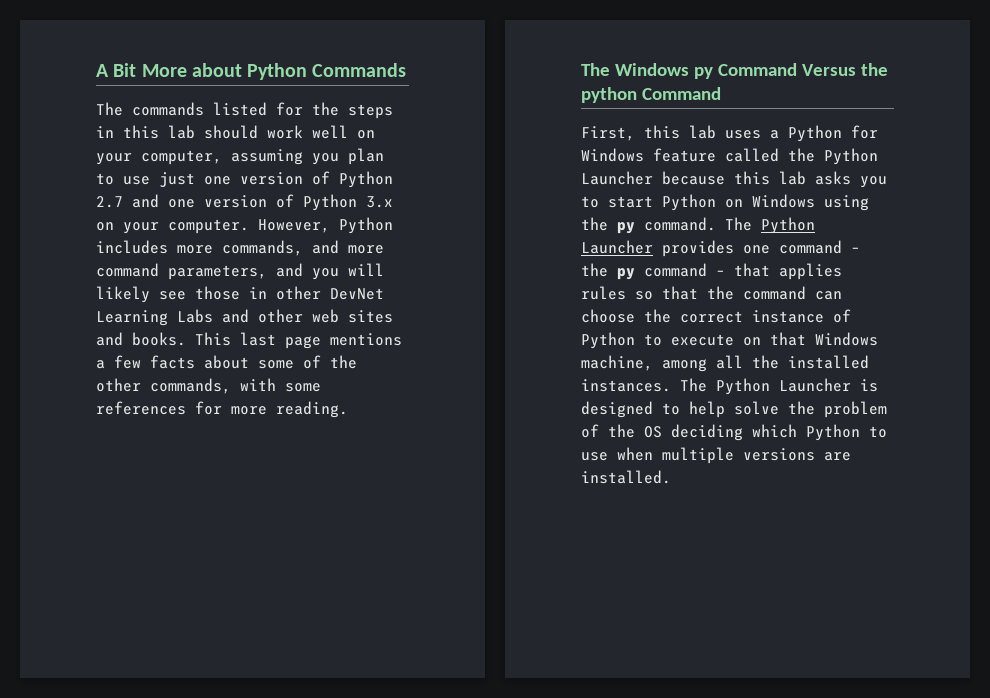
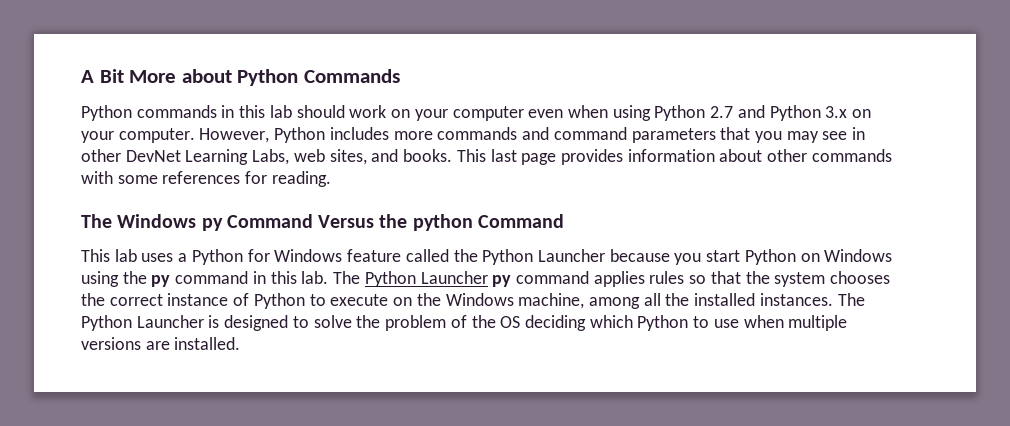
- The commands listed for the steps in this lab should work well on your computer, assuming you plan to use just one version of Python 2.7 and one version of Python 3.x on your computer.
+ Python commands in this lab should work on your computer even when using Python 2.7 and Python 3.x on your computer.
- However, Python includes more commands, and more command parameters, and you will likely see those in other DevNet Learning Labs and other web sites and books.
+ However, Python includes more commands and command parameters that you may see in other DevNet Learning Labs, web sites, and books.
- This last page mentions a few facts about some of the other commands, with some references for more reading.
+ This last page provides information about other commands with some references for reading.
- First, this lab uses a Python for Windows feature called the Python Launcher because this lab asks you to start Python on Windows using the py command. The Python Launcher provides one command – the py command – that applies rules so that the command can choose the correct instance of Python to execute on that Windows machine, among all the installed instances.
+ This lab uses a Python for Windows feature called the Python Launcher because you start Python on Windows using the py command in this lab. The Python Launcher py command applies rules so that the system chooses the correct instance of Python to execute on the Windows machine, among all the installed instances.
- The Python Launcher is designed to help solve the problem of the OS deciding which Python to use when multiple versions are installed.
+ The Python Launcher is designed to solve the problem of the OS deciding which Python to use when multiple versions are installed.

